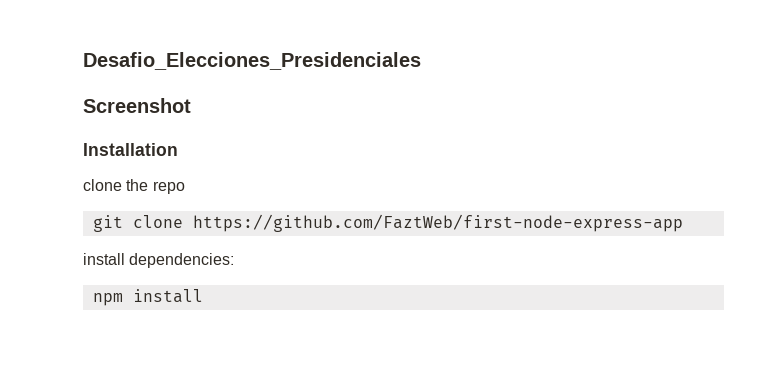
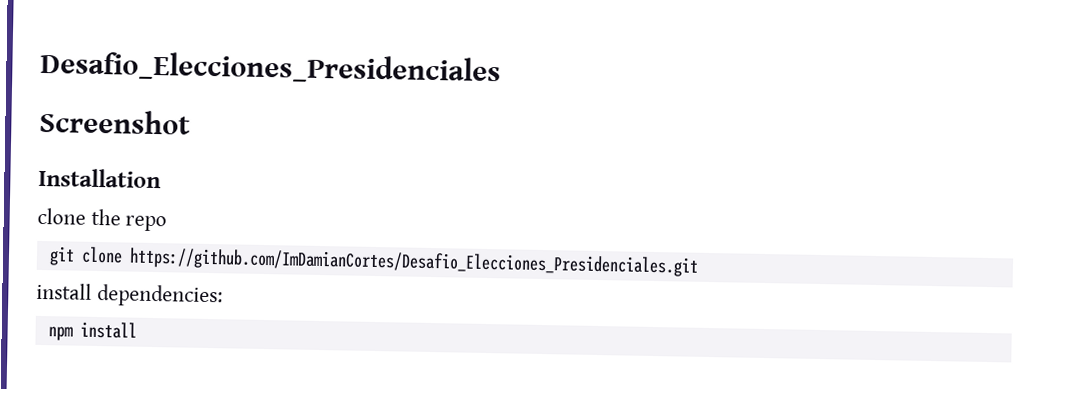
- git clone https://github.com/FaztWeb/first-node-express-app
+ git clone https://github.com/ImDamianCortes/Desafio_Elecciones_Presidenciales.git

